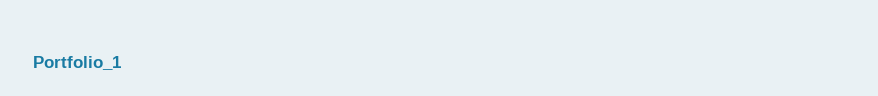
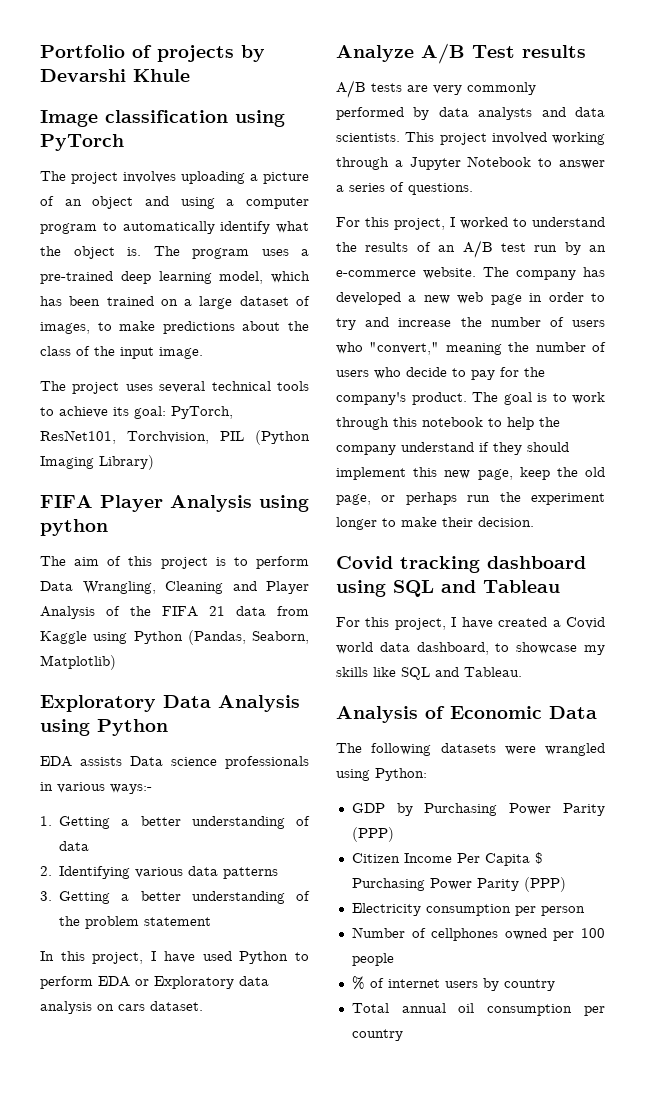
- Portfolio_1
+ Portfolio of projects by Devarshi Khule
+ Image classification using PyTorch
+ The project involves uploading a picture of an object and using a computer program to automatically identify what the object is. The program uses a pre-trained deep learning model, which has been trained on a large dataset of images, to make predictions about the class of the input image.
+ The project uses several technical tools to achieve its goal: PyTorch, ResNet101, Torchvision, PIL (Python Imaging Library)
+ FIFA Player Analysis using python
+ The aim of this project is to perform Data Wrangling, Cleaning and Player Analysis of the FIFA 21 data from Kaggle using Python (Pandas, Seaborn, Matplotlib)
+ Exploratory Data Analysis using Python
+ EDA assists Data science professionals in various ways:-
+ 1. Getting a better understanding of data
+ 2. Identifying various data patterns
+ 3. Getting a better understanding of the problem statement
+ In this project, I have used Python to perform EDA or Exploratory data analysis on cars dataset.
+ Analyze A/B Test results
+ A/B tests are very commonly performed by data analysts and data scientists. This project involved working through a Jupyter Notebook to answer a series of questions.
+ For this project, I worked to understand the results of an A/B test run by an e-commerce website. The company has developed a new web page in order to try and increase the number of users who "convert," meaning the number of users who decide to pay for the company's product. The goal is to work through this notebook to help the company understand if they should implement this new page, keep the old page, or perhaps run the experiment longer to make their decision.
+ Covid tracking dashboard using SQL and Tableau
+ For this project, I have created a Covid world data dashboard, to showcase my skills like SQL and Tableau.
+ Analysis of Economic Data
+ The following datasets were wrangled using Python:
+ GDP by Purchasing Power Parity (PPP)
+ Citizen Income Per Capita $ Purchasing Power Parity (PPP)
+ Electricity consumption per person
+ Number of cellphones owned per 100 people
+ % of internet users by country
+ Total annual oil consumption per country

